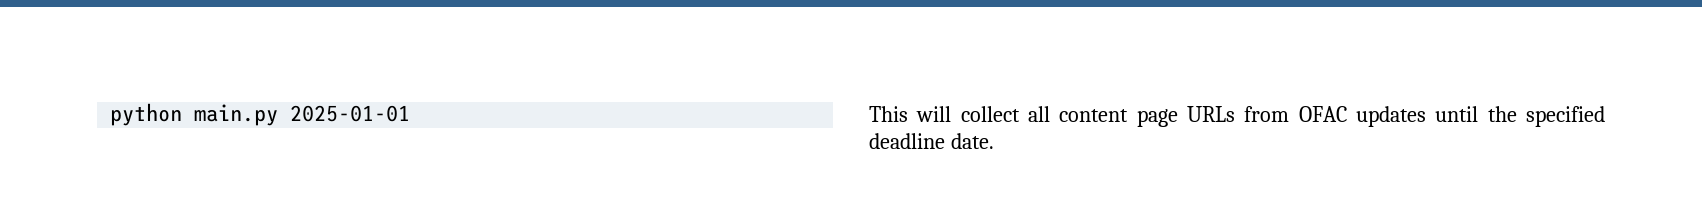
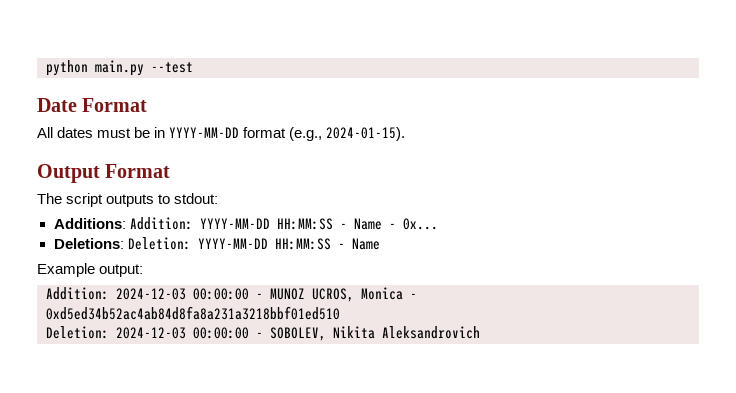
- python main.py 2025-01-01
- This will collect all content page URLs from OFAC updates until the specified deadline date.
+ python main.py --test
+ Date Format
+ All dates must be in YYYY-MM-DD format (e.g., 2024-01-15).
+ Output Format
+ The script outputs to stdout:
+ Additions: Addition: YYYY-MM-DD HH:MM:SS - Name - 0x...
+ Deletions: Deletion: YYYY-MM-DD HH:MM:SS - Name
+ Example output:
+ Addition: 2024-12-03 00:00:00 - MUNOZ UCROS, Monica - 0xd5ed34b52ac4ab84d8fa8a231a3218bbf01ed510
+ Deletion: 2024-12-03 00:00:00 - SOBOLEV, Nikita Aleksandrovich

